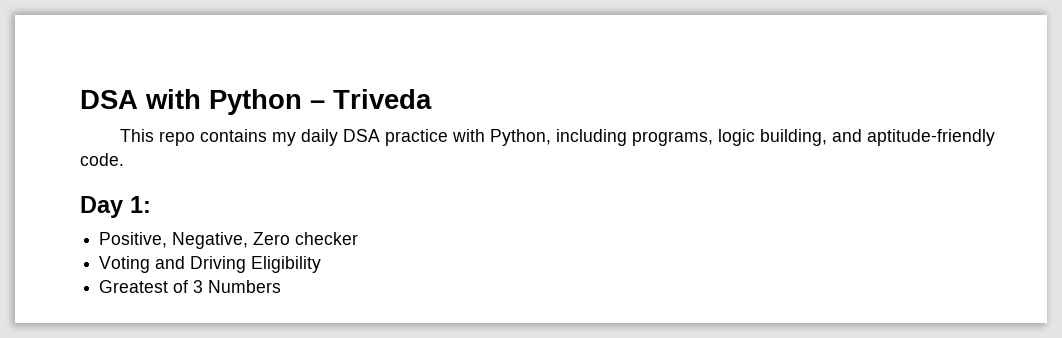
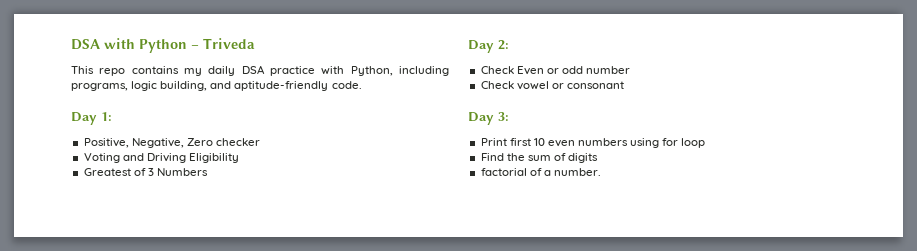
+ Day 2:
+ Check Even or odd number
+ Check vowel or consonant
+ Day 3:
+ Print first 10 even numbers using for loop
+ Find the sum of digits
+ factorial of a number.

